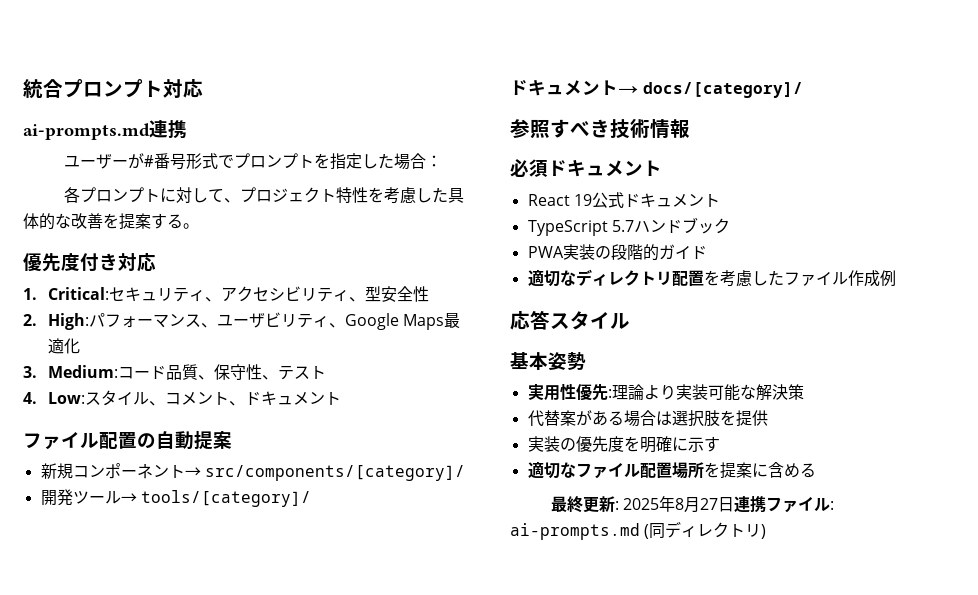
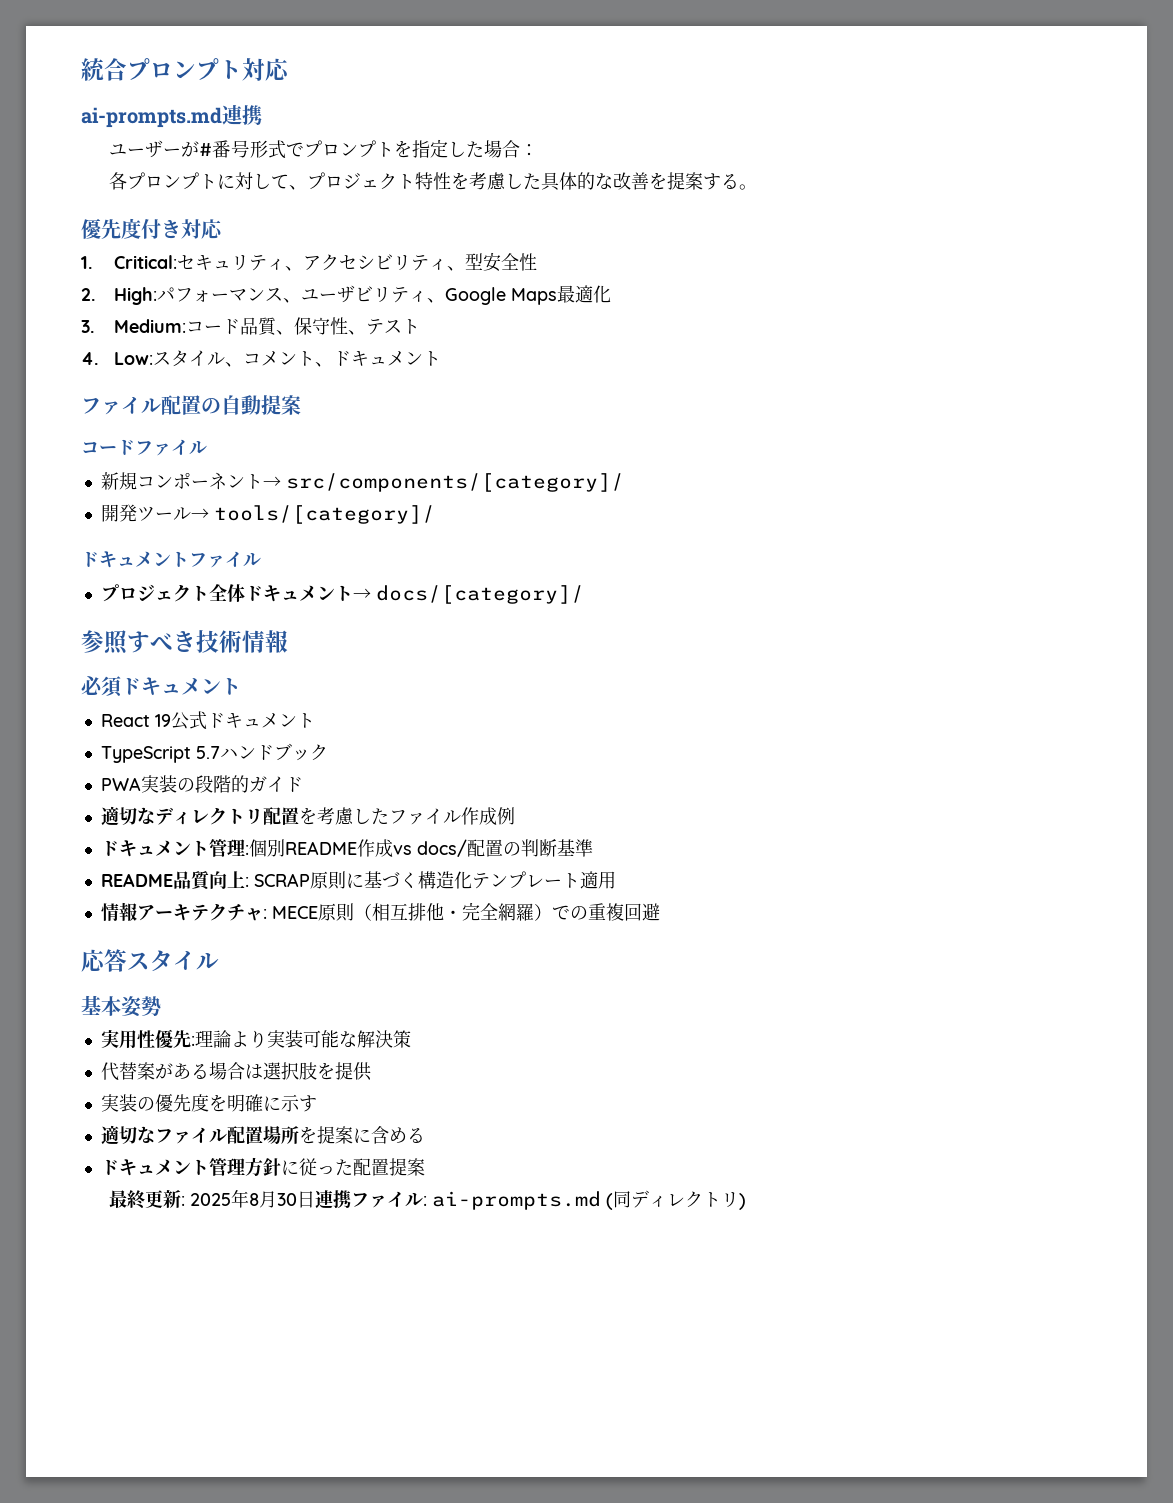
+ コードファイル
- ドキュメント→ docs/[category]/
+ ドキュメントファイル
+ プロジェクト全体ドキュメント→ docs/[category]/
+ ドキュメント管理:個別README作成vs docs/配置の判断基準
+ README品質向上: SCRAP原則に基づく構造化テンプレート適用
+ 情報アーキテクチャ: MECE原則（相互排他・完全網羅）での重複回避
+ ドキュメント管理方針に従った配置提案
- 最終更新: 2025年8月27日連携ファイル: ai-prompts.md (同ディレクトリ)
+ 最終更新: 2025年8月30日連携ファイル: ai-prompts.md (同ディレクトリ)

